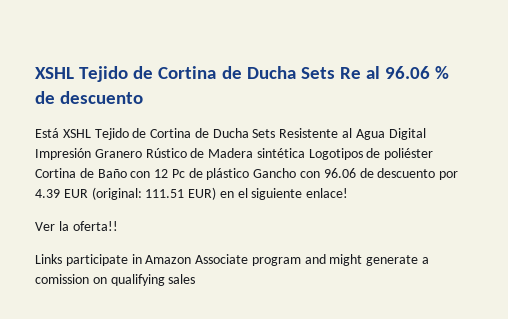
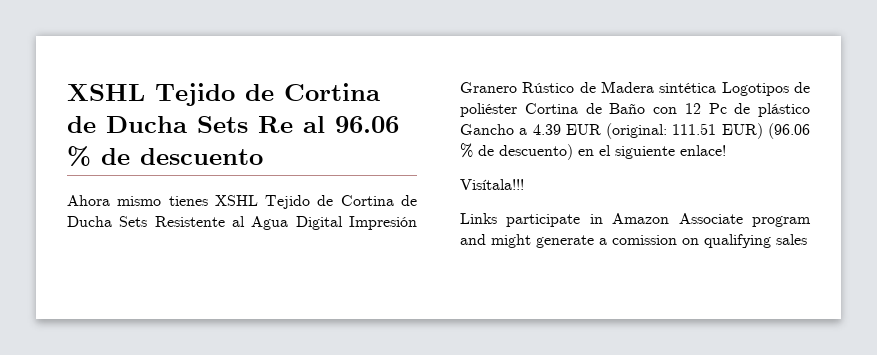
- Está XSHL Tejido de Cortina de Ducha Sets Resistente al Agua Digital Impresión Granero Rústico de Madera sintética Logotipos de poliéster Cortina de Baño con 12 Pc de plástico Gancho con 96.06 de descuento por 4.39 EUR (original: 111.51 EUR) en el siguiente enlace!
+ Ahora mismo tienes XSHL Tejido de Cortina de Ducha Sets Resistente al Agua Digital Impresión Granero Rústico de Madera sintética Logotipos de poliéster Cortina de Baño con 12 Pc de plástico Gancho a 4.39 EUR (original: 111.51 EUR) (96.06 % de descuento) en el siguiente enlace!
- Ver la oferta!!
+ Visítala!!!

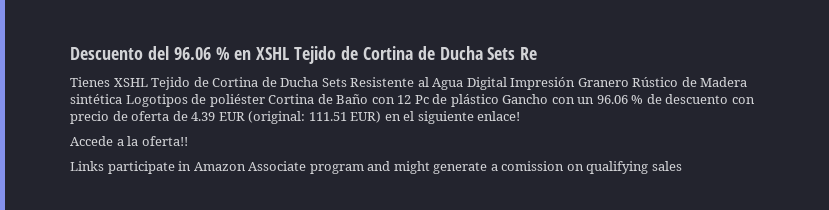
- XSHL Tejido de Cortina de Ducha Sets Re al 96.06 % de descuento
- Ahora mismo tienes XSHL Tejido de Cortina de Ducha Sets Resistente al Agua Digital Impresión Granero Rústico de Madera sintética Logotipos de poliéster Cortina de Baño con 12 Pc de plástico Gancho a 4.39 EUR (original: 111.51 EUR) (96.06 % de descuento) en el siguiente enlace!
+ Descuento del 96.06 % en XSHL Tejido de Cortina de Ducha Sets Re
+ Tienes XSHL Tejido de Cortina de Ducha Sets Resistente al Agua Digital Impresión Granero Rústico de Madera sintética Logotipos de poliéster Cortina de Baño con 12 Pc de plástico Gancho con un 96.06 % de descuento con precio de oferta de 4.39 EUR (original: 111.51 EUR) en el siguiente enlace!
- Visítala!!!
+ Accede a la oferta!!

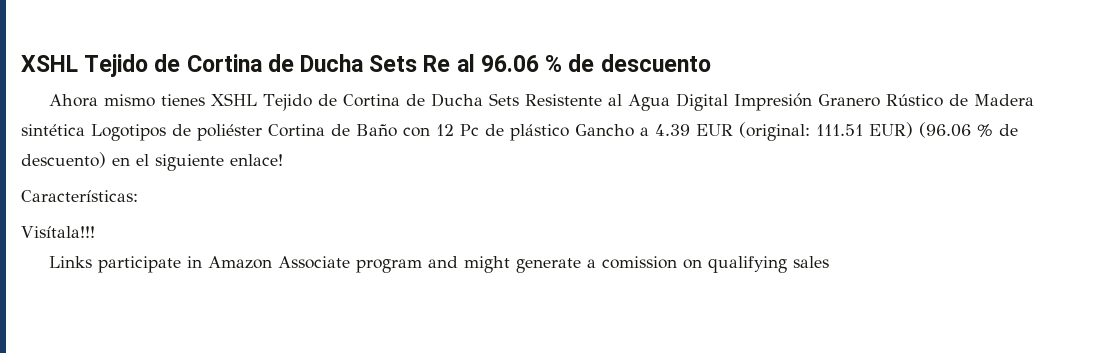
- Descuento del 96.06 % en XSHL Tejido de Cortina de Ducha Sets Re
- Tienes XSHL Tejido de Cortina de Ducha Sets Resistente al Agua Digital Impresión Granero Rústico de Madera sintética Logotipos de poliéster Cortina de Baño con 12 Pc de plástico Gancho con un 96.06 % de descuento con precio de oferta de 4.39 EUR (original: 111.51 EUR) en el siguiente enlace!
+ XSHL Tejido de Cortina de Ducha Sets Re al 96.06 % de descuento
+ Ahora mismo tienes XSHL Tejido de Cortina de Ducha Sets Resistente al Agua Digital Impresión Granero Rústico de Madera sintética Logotipos de poliéster Cortina de Baño con 12 Pc de plástico Gancho a 4.39 EUR (original: 111.51 EUR) (96.06 % de descuento) en el siguiente enlace!
- Accede a la oferta!!
+ Características:
+ Visítala!!!

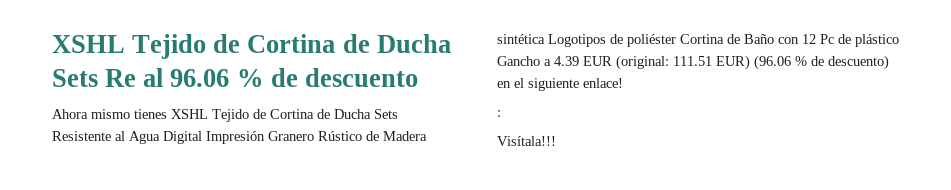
- Características:
+ :
- Links participate in Amazon Associate program and might generate a comission on qualifying sales

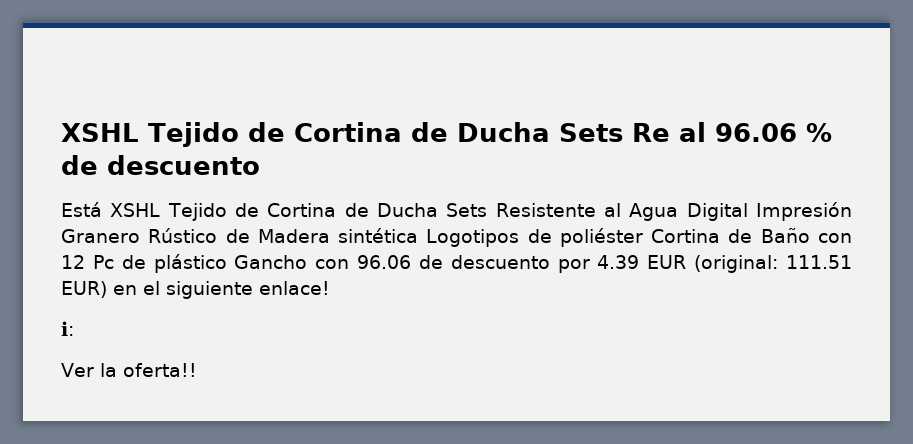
- Ahora mismo tienes XSHL Tejido de Cortina de Ducha Sets Resistente al Agua Digital Impresión Granero Rústico de Madera sintética Logotipos de poliéster Cortina de Baño con 12 Pc de plástico Gancho a 4.39 EUR (original: 111.51 EUR) (96.06 % de descuento) en el siguiente enlace!
+ Está XSHL Tejido de Cortina de Ducha Sets Resistente al Agua Digital Impresión Granero Rústico de Madera sintética Logotipos de poliéster Cortina de Baño con 12 Pc de plástico Gancho con 96.06 de descuento por 4.39 EUR (original: 111.51 EUR) en el siguiente enlace!
- :
- Visítala!!!
+ ℹ:
+ Ver la oferta!!

